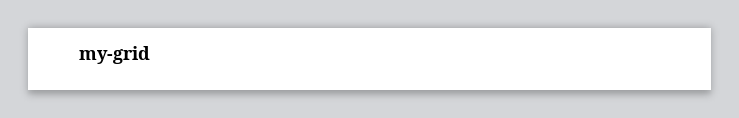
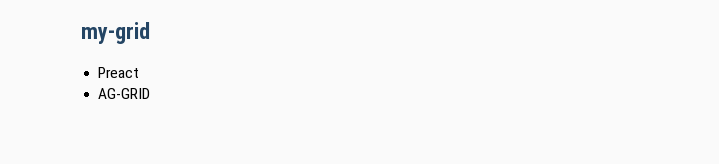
+ Preact
+ AG-GRID

